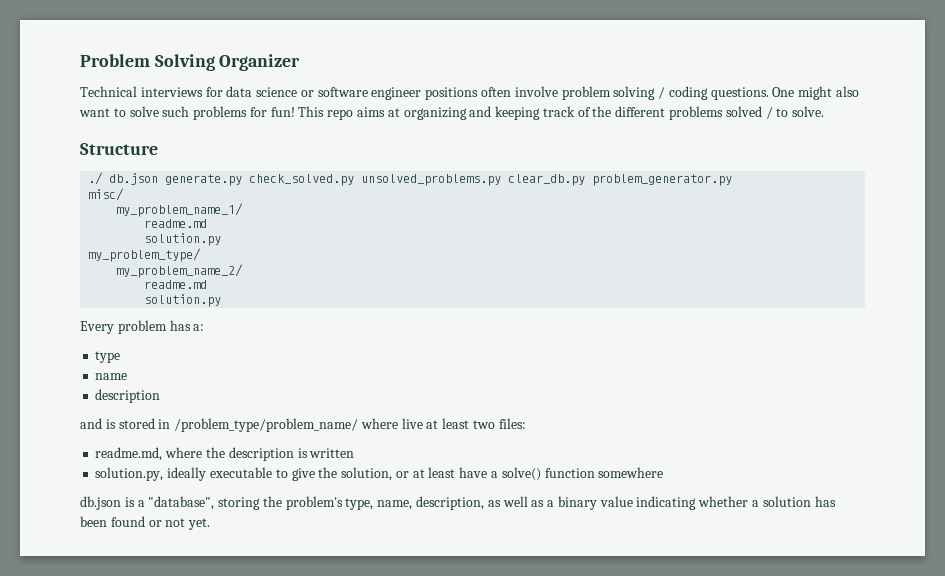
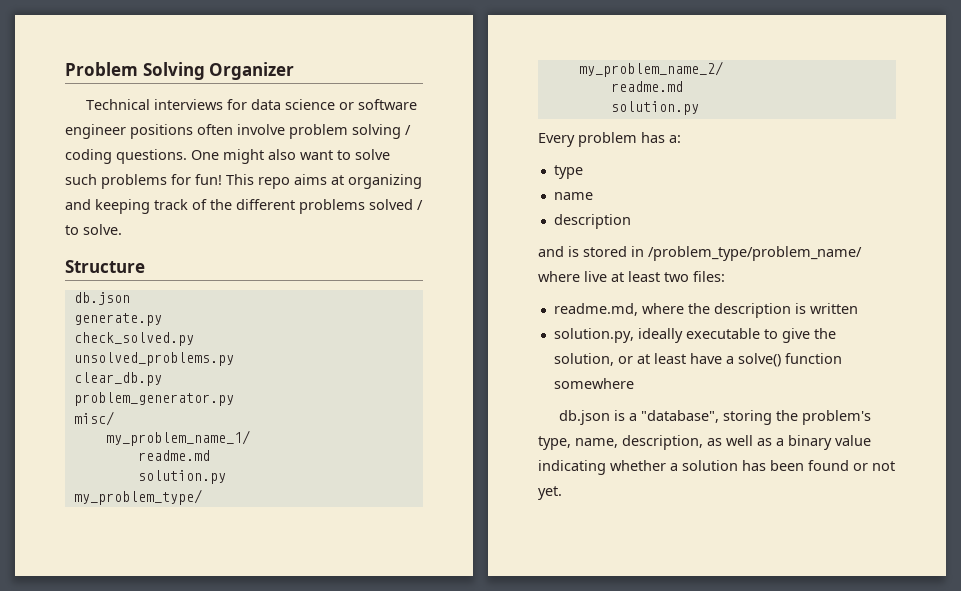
  Structure
- ./ db.json generate.py check_solved.py unsolved_problems.py clear_db.py problem_generator.py
+ db.json
+ generate.py
+ check_solved.py
+ unsolved_problems.py
+ clear_db.py
+ problem_generator.py

